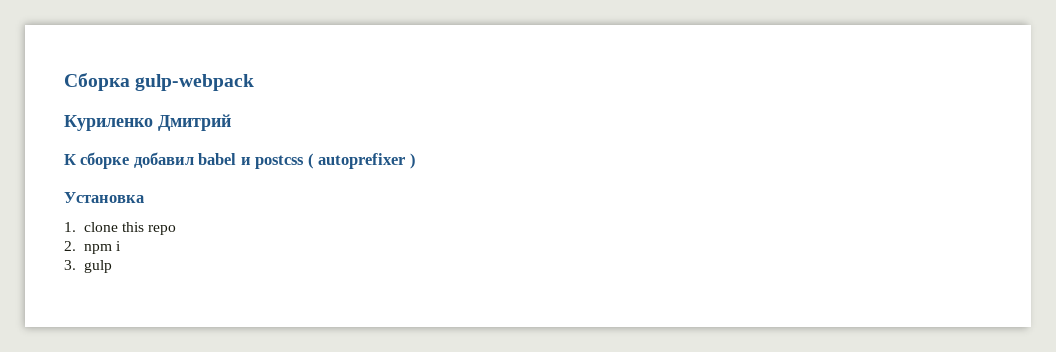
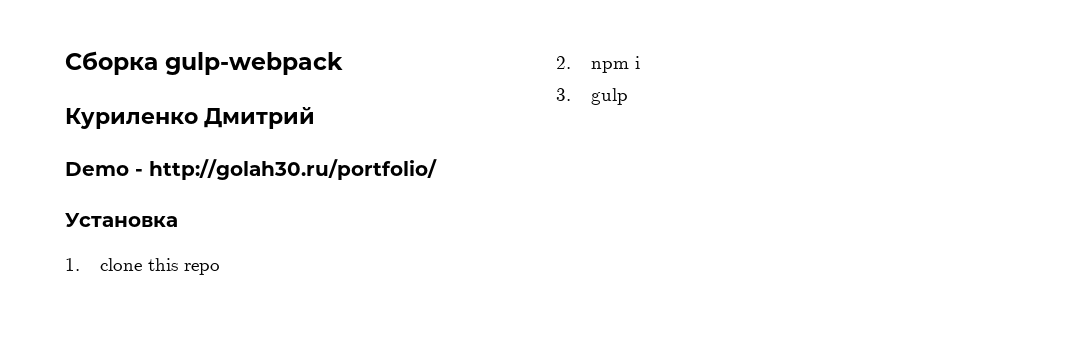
- К сборке добавил babel и postcss ( autoprefixer )
+ Demo - http://golah30.ru/portfolio/

